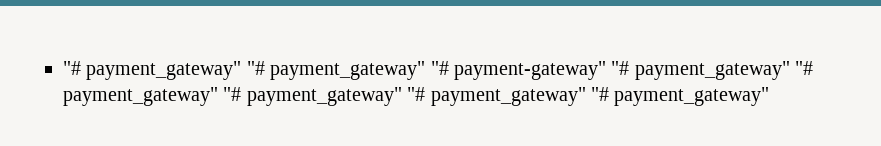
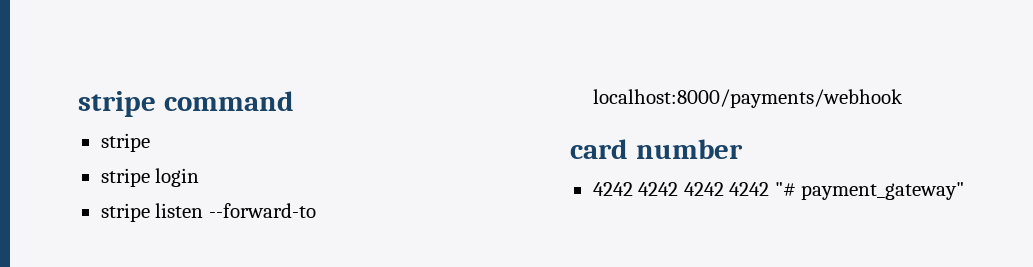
- "# payment_gateway" "# payment_gateway" "# payment-gateway" "# payment_gateway" "# payment_gateway" "# payment_gateway" "# payment_gateway" "# payment_gateway"
+ stripe command
+ stripe
+ stripe login
+ stripe listen --forward-to localhost:8000/payments/webhook
+ card number
+ 4242 4242 4242 4242 "# payment_gateway"

